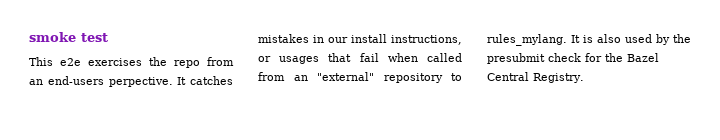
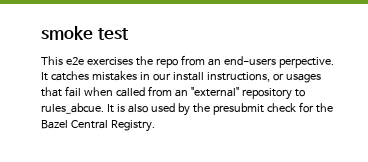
- It catches mistakes in our install instructions, or usages that fail when called from an "external" repository to rules_mylang.
+ It catches mistakes in our install instructions, or usages that fail when called from an "external" repository to rules_abcue.

